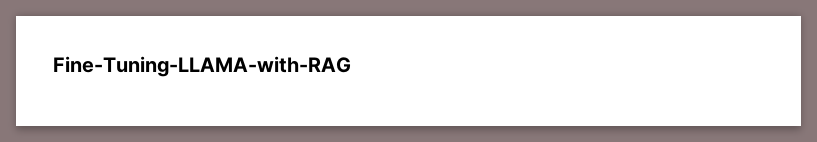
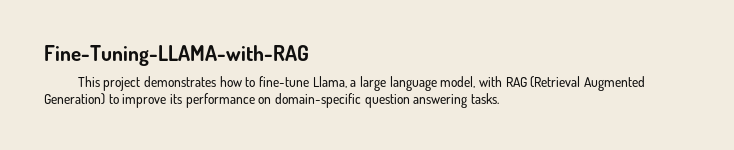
+ This project demonstrates how to fine-tune Llama, a large language model, with RAG (Retrieval Augmented Generation) to improve its performance on domain-specific question answering tasks.

